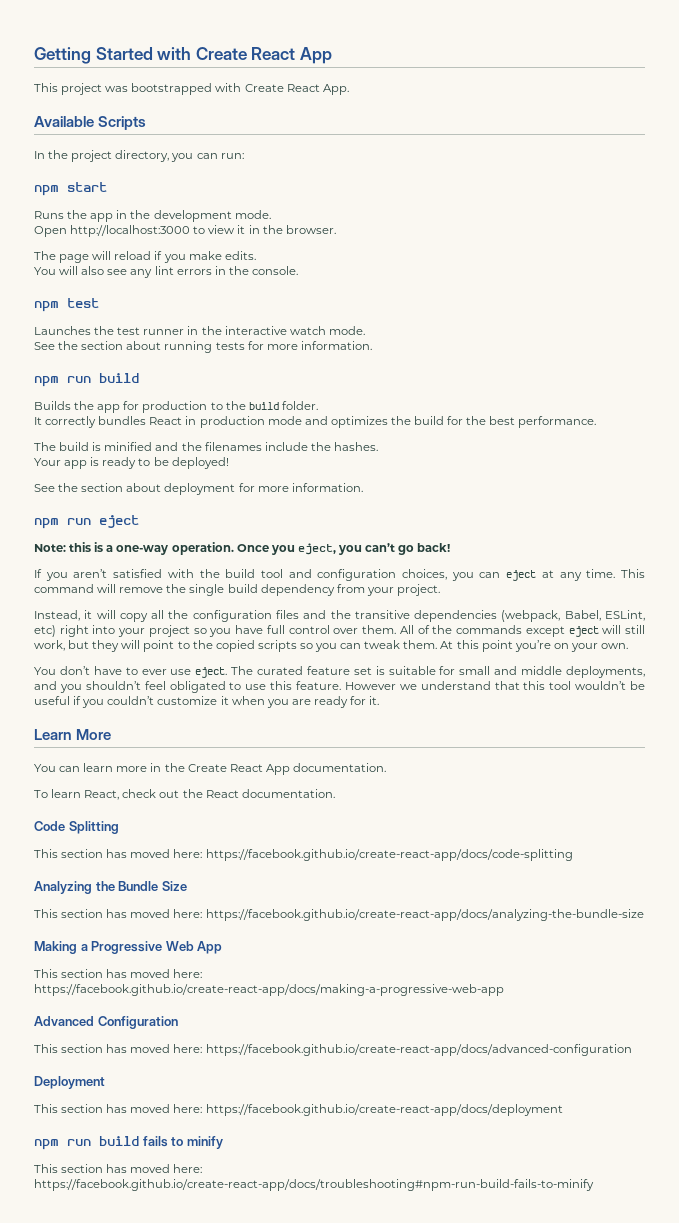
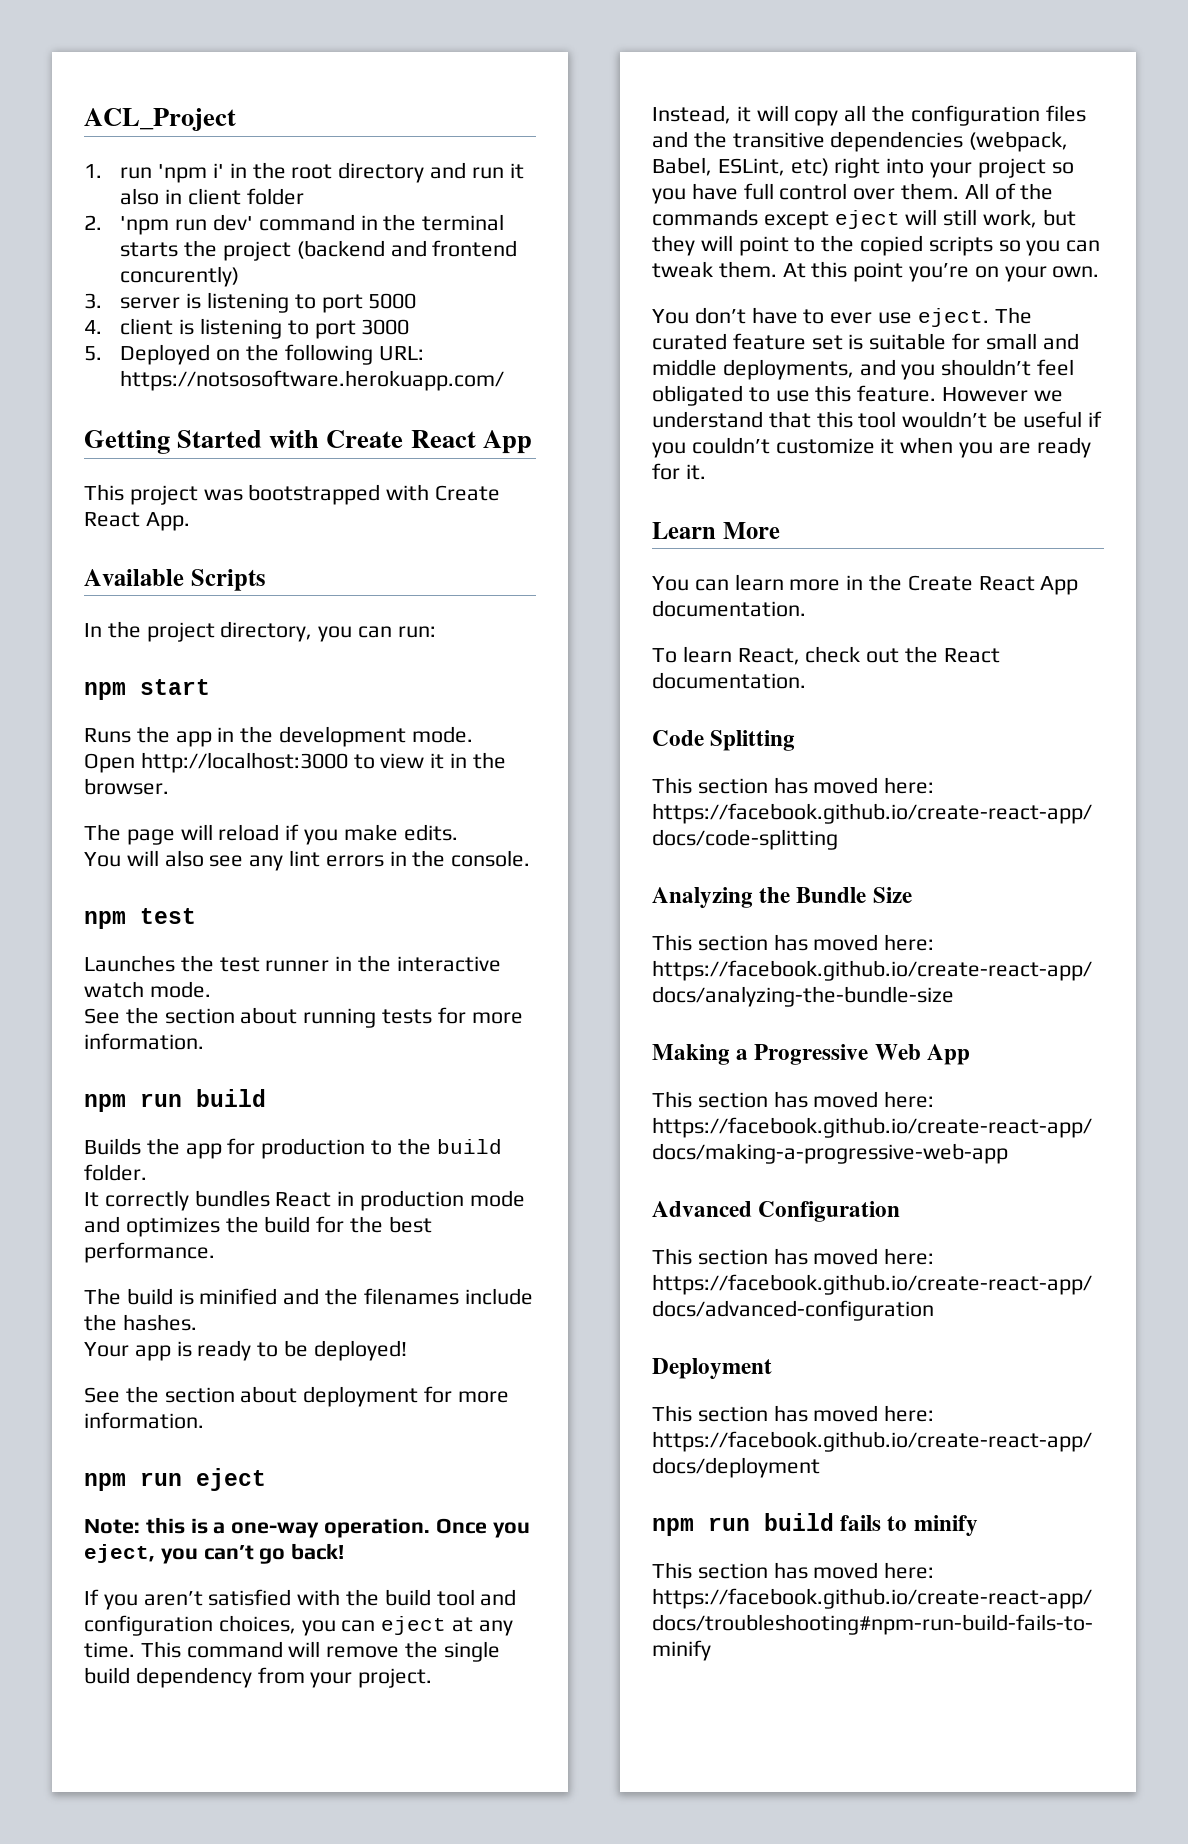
+ ACL_Project
+ 1. run 'npm i' in the root directory and run it also in client folder
+ 2. 'npm run dev' command in the terminal starts the project (backend and frontend concurently)
+ 3. server is listening to port 5000
+ 4. client is listening to port 3000
+ 5. Deployed on the following URL: https://notsosoftware.herokuapp.com/

